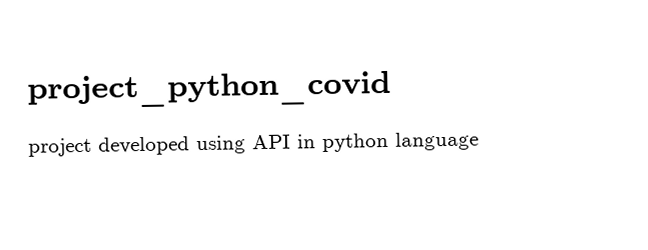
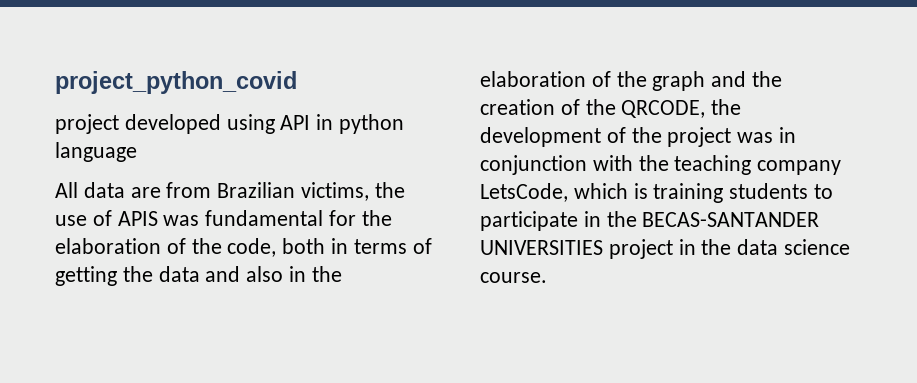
+ All data are from Brazilian victims, the use of APIS was fundamental for the elaboration of the code, both in terms of getting the data and also in the elaboration of the graph and the creation of the QRCODE, the development of the project was in conjunction with the teaching company LetsCode, which is training students to participate in the BECAS-SANTANDER UNIVERSITIES project in the data science course.

